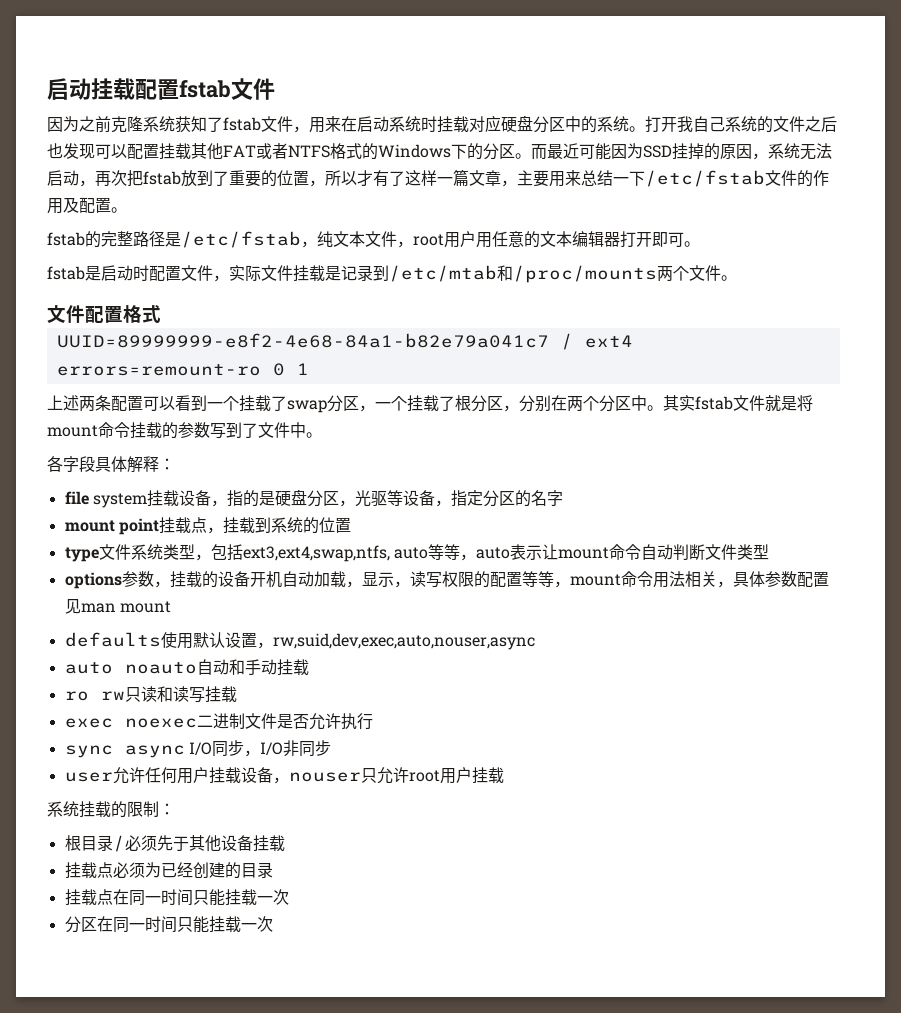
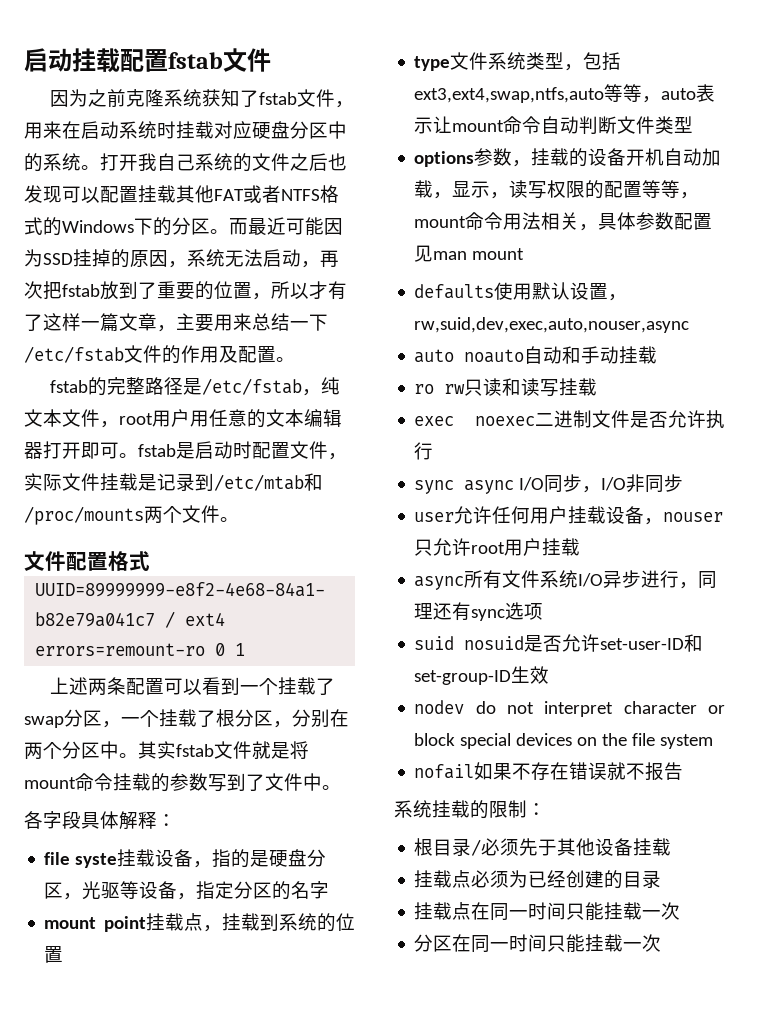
- fstab的完整路径是/etc/fstab，纯文本文件，root用户用任意的文本编辑器打开即可。
- fstab是启动时配置文件，实际文件挂载是记录到/etc/mtab和/proc/mounts两个文件。
+ fstab的完整路径是/etc/fstab，纯文本文件，root用户用任意的文本编辑器打开即可。fstab是启动时配置文件，实际文件挂载是记录到/etc/mtab和/proc/mounts两个文件。
- file system挂载设备，指的是硬盘分区，光驱等设备，指定分区的名字
+ file syste挂载设备，指的是硬盘分区，光驱等设备，指定分区的名字
- type文件系统类型，包括ext3,ext4,swap,ntfs, auto等等，auto表示让mount命令自动判断文件类型
+ type文件系统类型，包括ext3,ext4,swap,ntfs,auto等等，auto表示让mount命令自动判断文件类型
+ async所有文件系统I/O异步进行，同理还有sync选项
+ suid nosuid是否允许set-user-ID和set-group-ID生效
+ nodev do not interpret character or block special devices on the file system
+ nofail如果不存在错误就不报告

